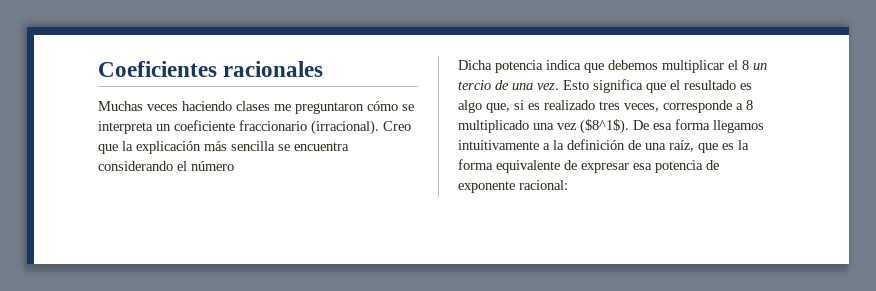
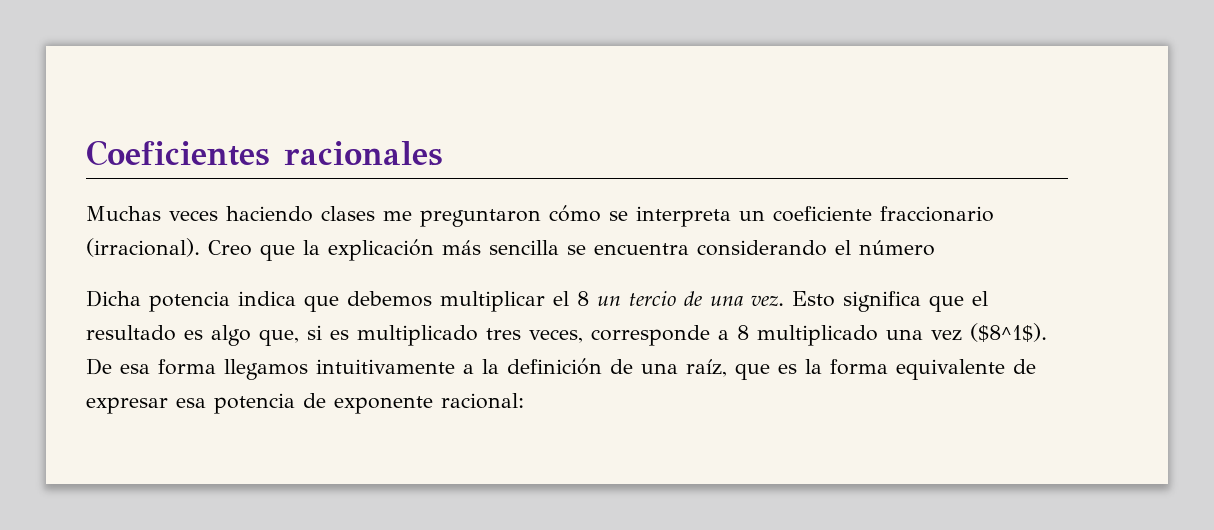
- Esto significa que el resultado es algo que, si es realizado tres veces, corresponde a 8 multiplicado una vez ($8^1$).
+ Esto significa que el resultado es algo que, si es multiplicado tres veces, corresponde a 8 multiplicado una vez ($8^1$).

